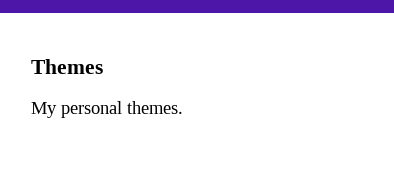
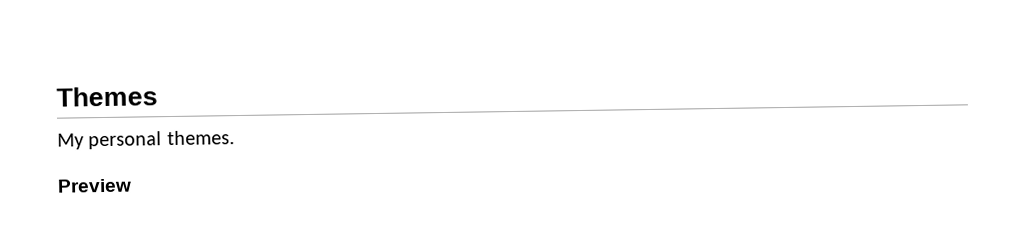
+ Preview

